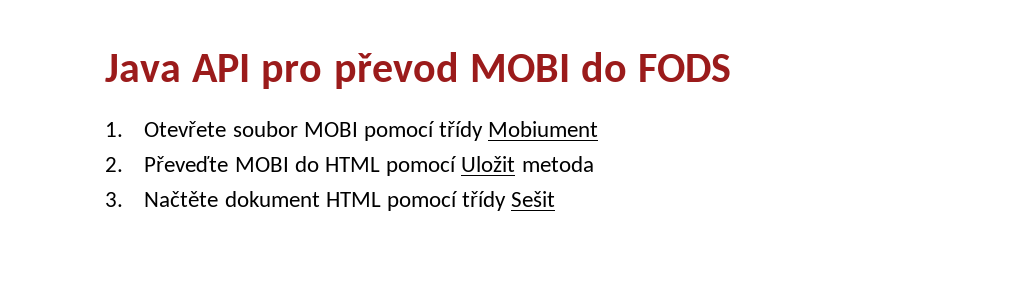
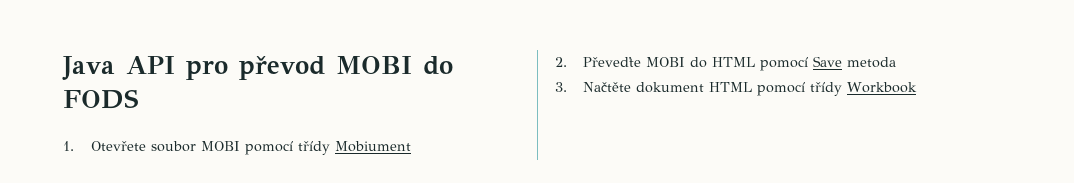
- 2. Převeďte MOBI do HTML pomocí Uložit metoda
+ 2. Převeďte MOBI do HTML pomocí Save metoda
- 3. Načtěte dokument HTML pomocí třídy Sešit
+ 3. Načtěte dokument HTML pomocí třídy Workbook

